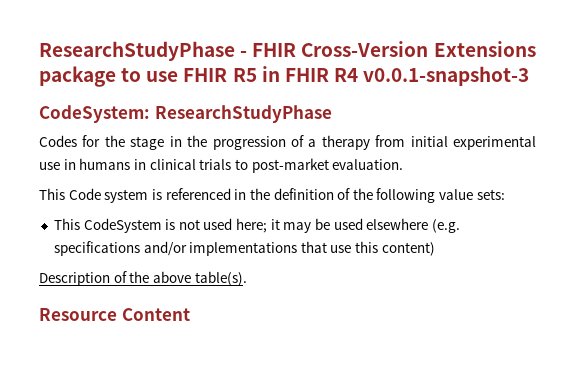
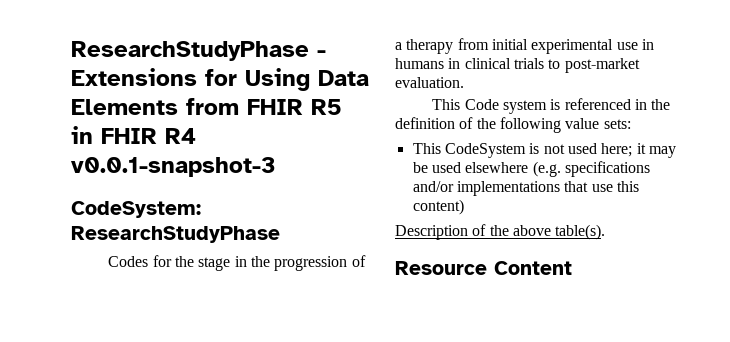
- ResearchStudyPhase - FHIR Cross-Version Extensions package to use FHIR R5 in FHIR R4 v0.0.1-snapshot-3
+ ResearchStudyPhase - Extensions for Using Data Elements from FHIR R5 in FHIR R4 v0.0.1-snapshot-3

